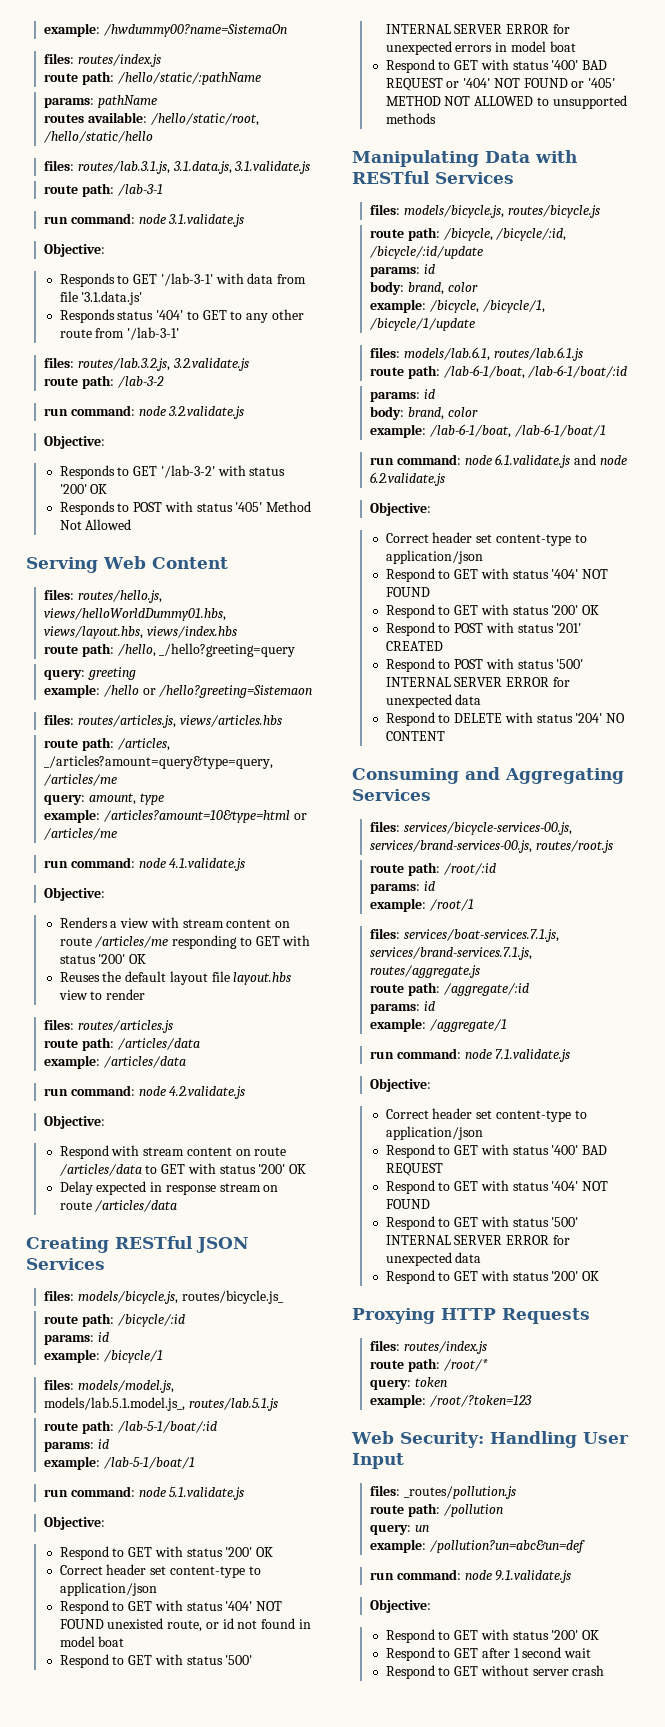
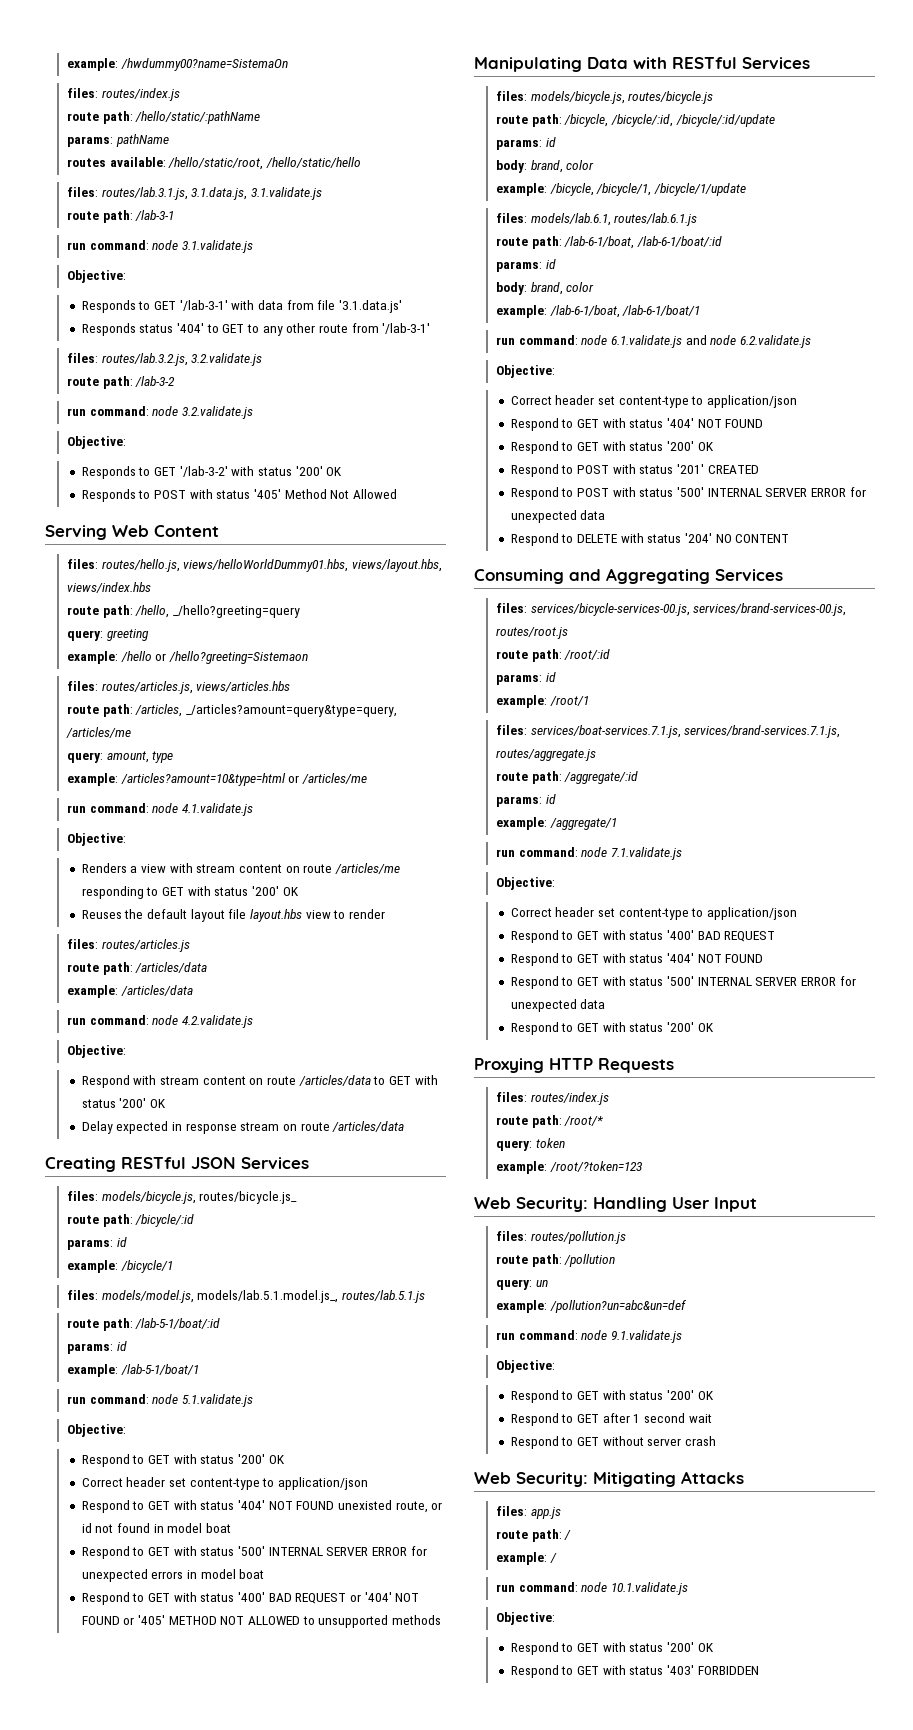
- files: _routes/pollution.js
+ files: routes/pollution.js
+ Web Security: Mitigating Attacks
+ files: app.js
+ route path: /
+ example: /
+ run command: node 10.1.validate.js
+ Objective:
+ Respond to GET with status '200' OK
+ Respond to GET with status '403' FORBIDDEN

